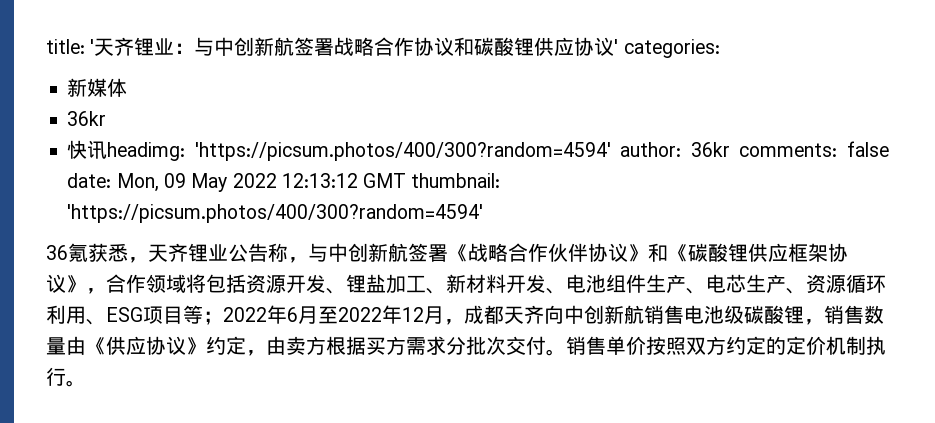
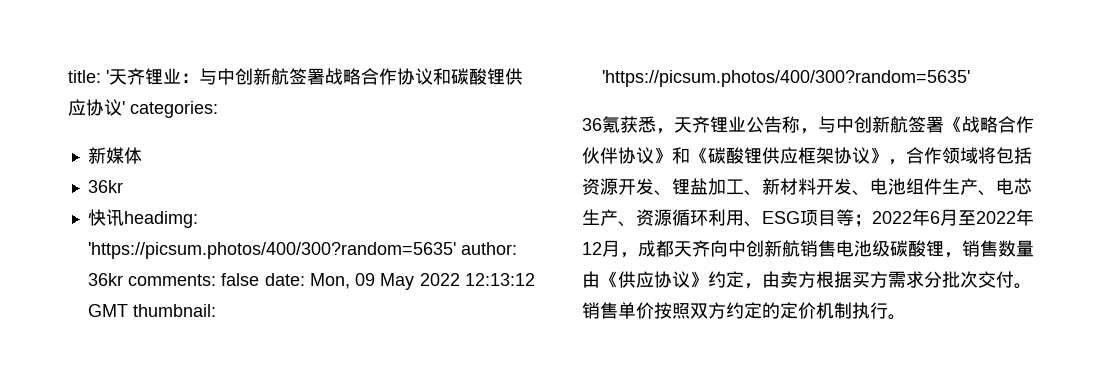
- 快讯headimg: 'https://picsum.photos/400/300?random=4594' author: 36kr comments: false date: Mon, 09 May 2022 12:13:12 GMT thumbnail: 'https://picsum.photos/400/300?random=4594'
+ 快讯headimg: 'https://picsum.photos/400/300?random=5635' author: 36kr comments: false date: Mon, 09 May 2022 12:13:12 GMT thumbnail: 'https://picsum.photos/400/300?random=5635'

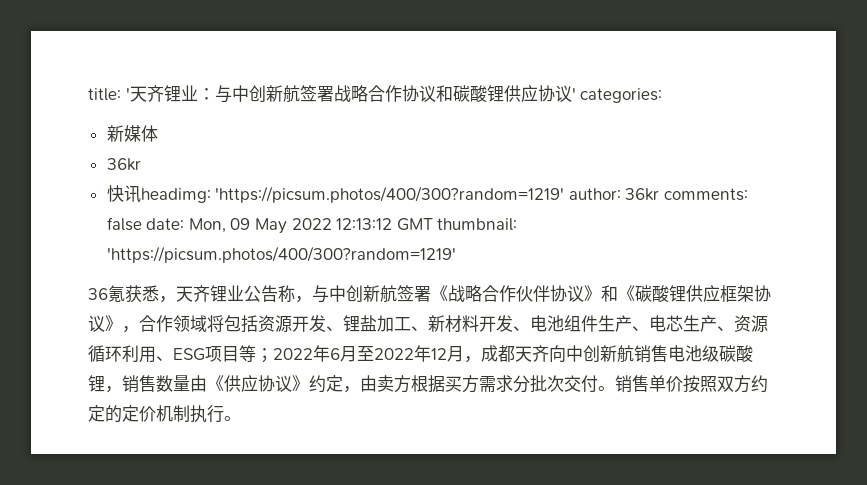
- 快讯headimg: 'https://picsum.photos/400/300?random=5635' author: 36kr comments: false date: Mon, 09 May 2022 12:13:12 GMT thumbnail: 'https://picsum.photos/400/300?random=5635'
+ 快讯headimg: 'https://picsum.photos/400/300?random=1219' author: 36kr comments: false date: Mon, 09 May 2022 12:13:12 GMT thumbnail: 'https://picsum.photos/400/300?random=1219'

